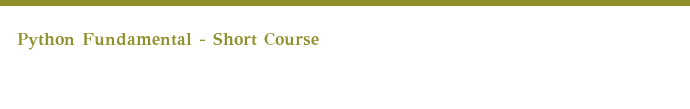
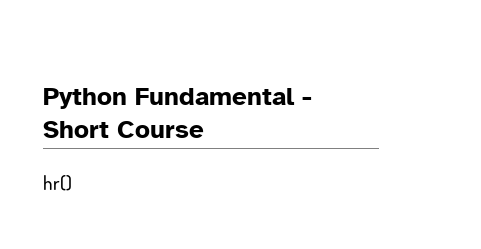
+ hr()

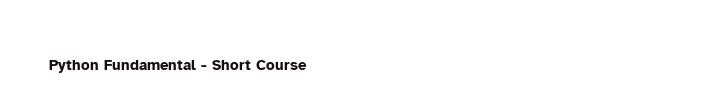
- hr()

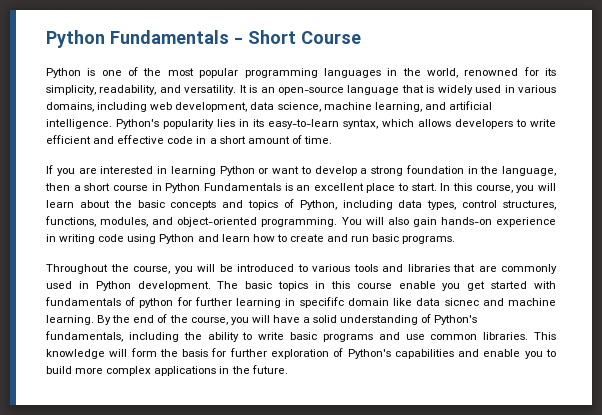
- Python Fundamental - Short Course
+ Python Fundamentals - Short Course
+ Python is one of the most popular programming languages in the world, renowned for its simplicity, readability, and versatility. It is an open-source language that is widely used in various domains, including web development, data science, machine learning, and artificial intelligence. Python's popularity lies in its easy-to-learn syntax, which allows developers to write efficient and effective code in a short amount of time.
+ If you are interested in learning Python or want to develop a strong foundation in the language, then a short course in Python Fundamentals is an excellent place to start. In this course, you will learn about the basic concepts and topics of Python, including data types, control structures, functions, modules, and object-oriented programming. You will also gain hands-on experience in writing code using Python and learn how to create and run basic programs.
+ Throughout the course, you will be introduced to various tools and libraries that are commonly used in Python development. The basic topics in this course enable you get started with fundamentals of python for further learning in specififc domain like data sicnec and machine learning. By the end of the course, you will have a solid understanding of Python's fundamentals, including the ability to write basic programs and use common libraries. This knowledge will form the basis for further exploration of Python's capabilities and enable you to build more complex applications in the future.

